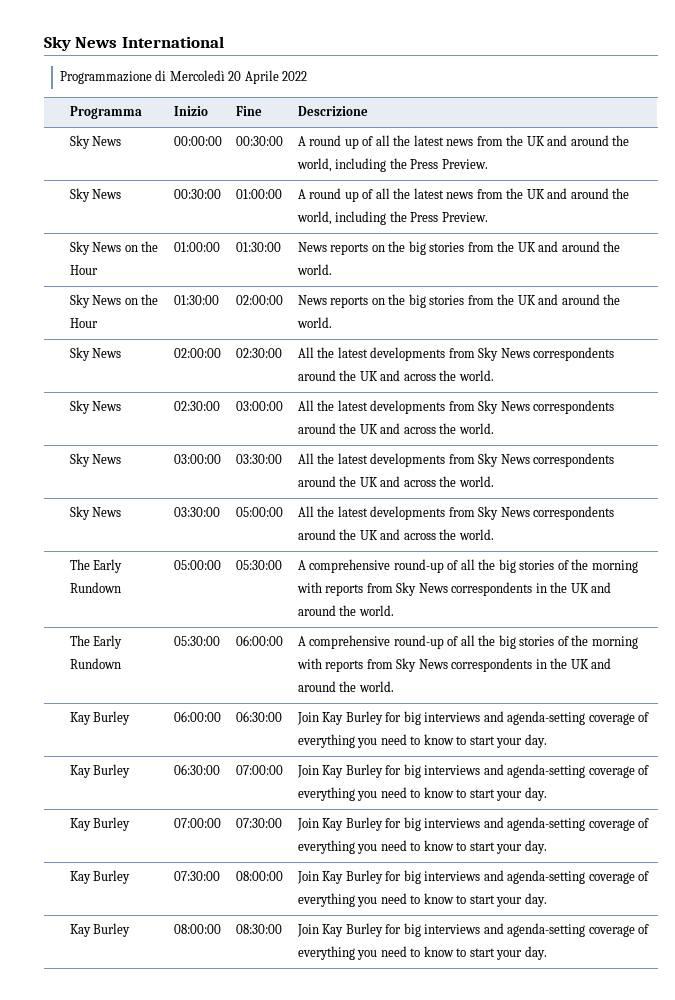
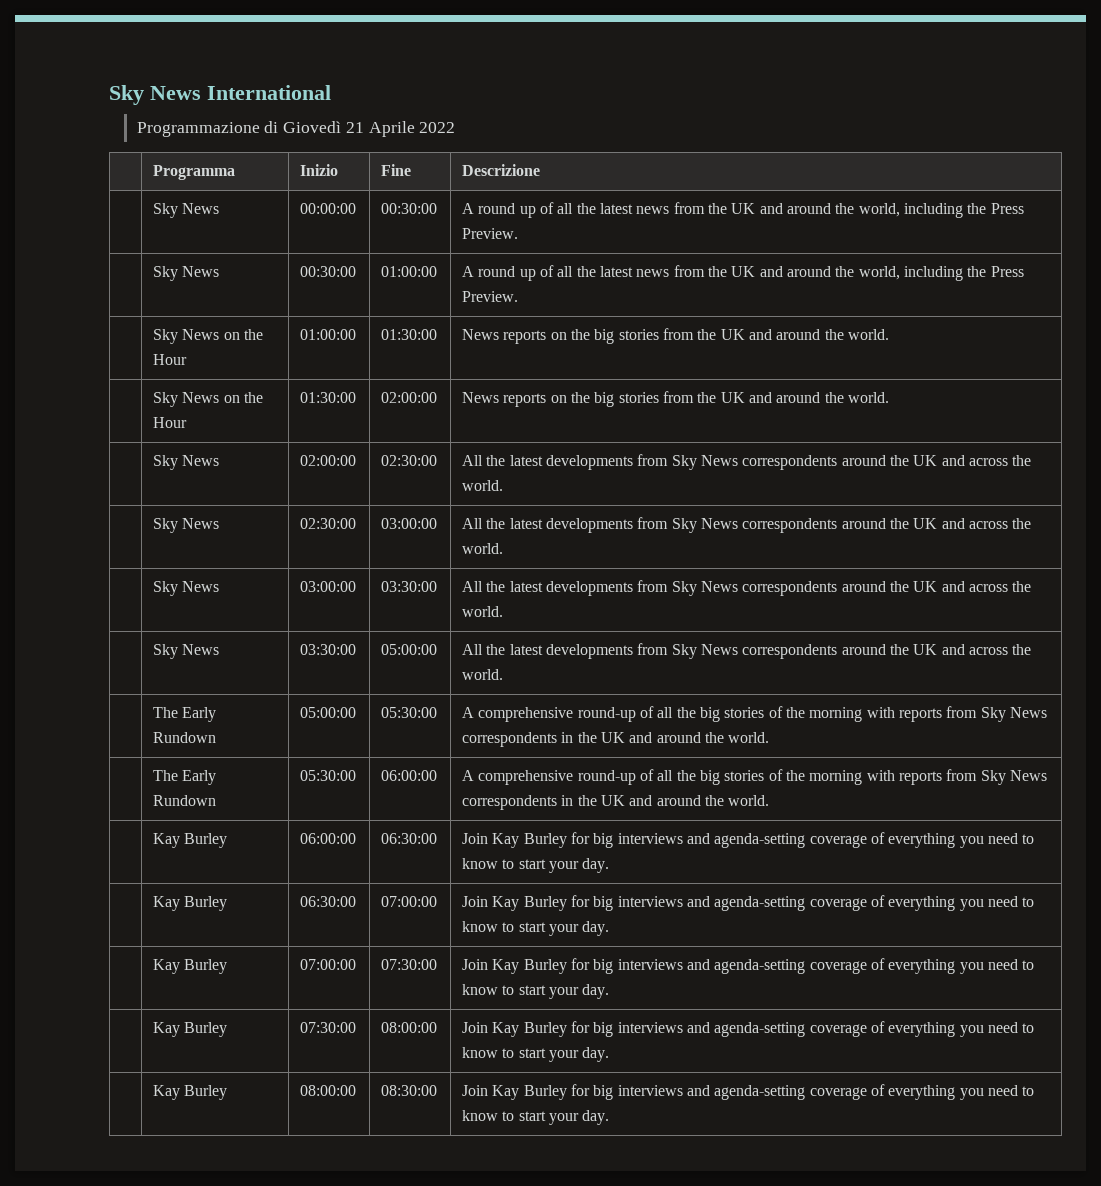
- Programmazione di Mercoledì 20 Aprile 2022
+ Programmazione di Giovedì 21 Aprile 2022

